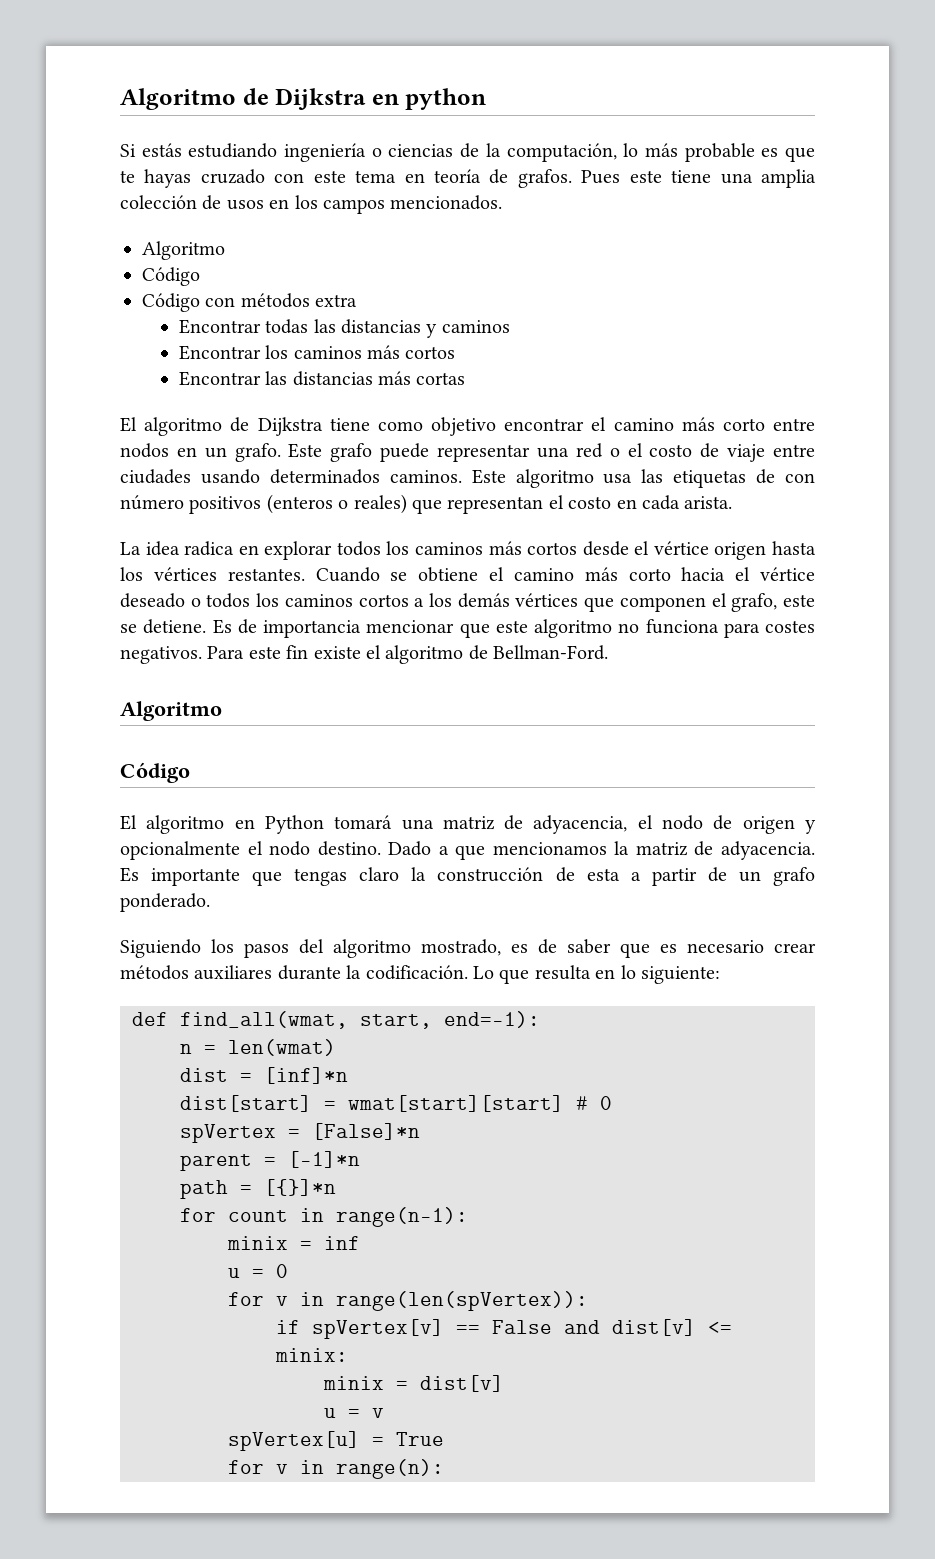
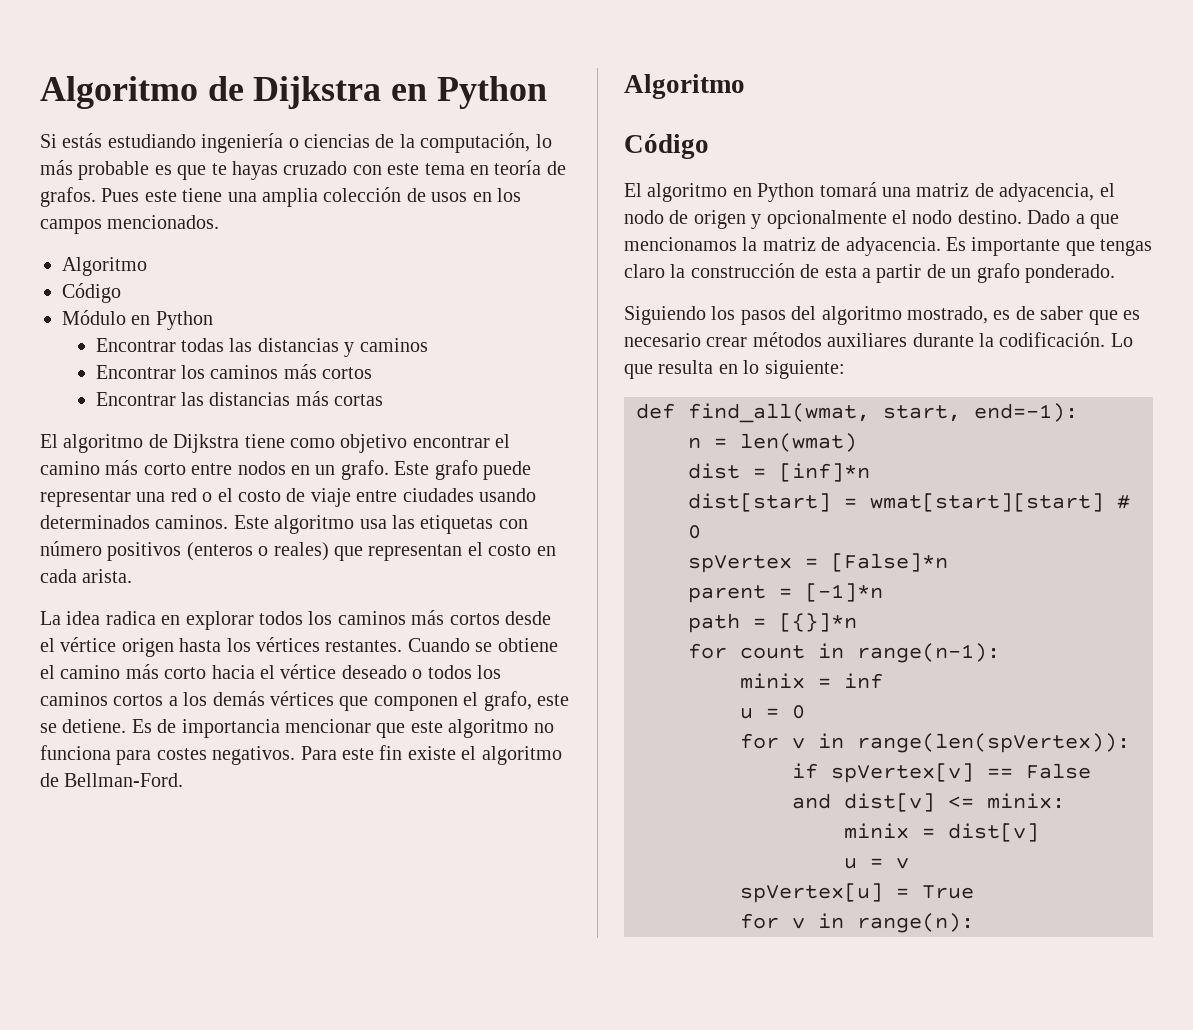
- Algoritmo de Dijkstra en python
+ Algoritmo de Dijkstra en Python
- Código con métodos extra
+ Módulo en Python
- Este algoritmo usa las etiquetas de con número positivos (enteros o reales) que representan el costo en cada arista.
+ Este algoritmo usa las etiquetas con número positivos (enteros o reales) que representan el costo en cada arista.

